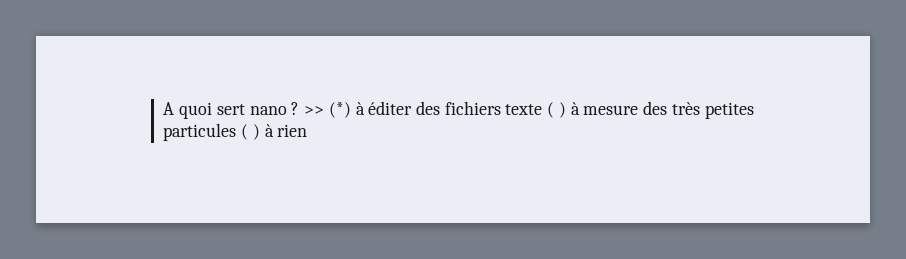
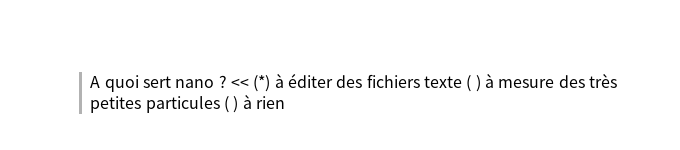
- >> (*) à éditer des fichiers texte ( ) à mesure des très petites particules ( ) à rien
+ << (*) à éditer des fichiers texte ( ) à mesure des très petites particules ( ) à rien

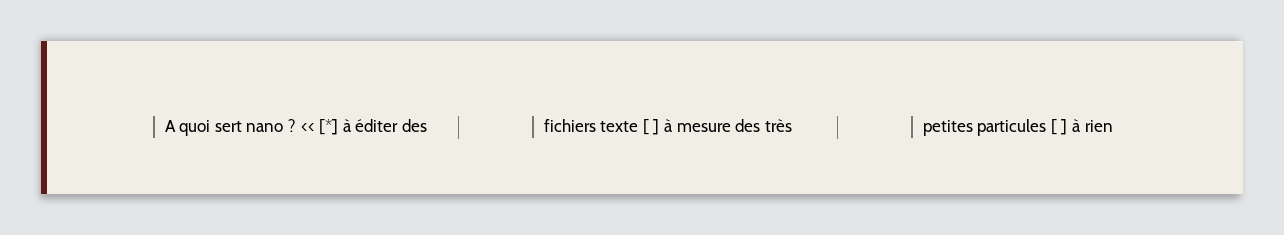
- << (*) à éditer des fichiers texte ( ) à mesure des très petites particules ( ) à rien
+ << [*] à éditer des fichiers texte [ ] à mesure des très petites particules [ ] à rien

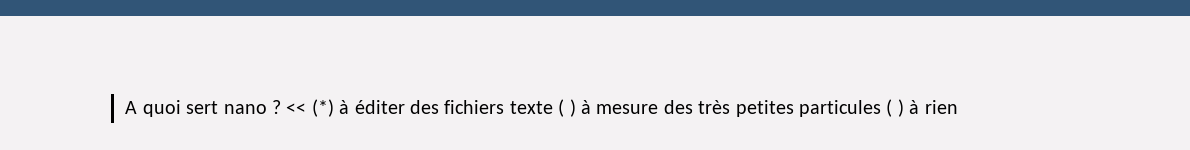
- << [*] à éditer des fichiers texte [ ] à mesure des très petites particules [ ] à rien
+ << (*) à éditer des fichiers texte ( ) à mesure des très petites particules ( ) à rien

